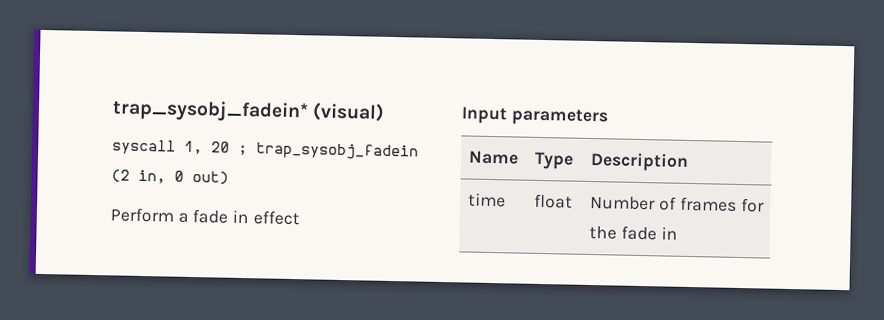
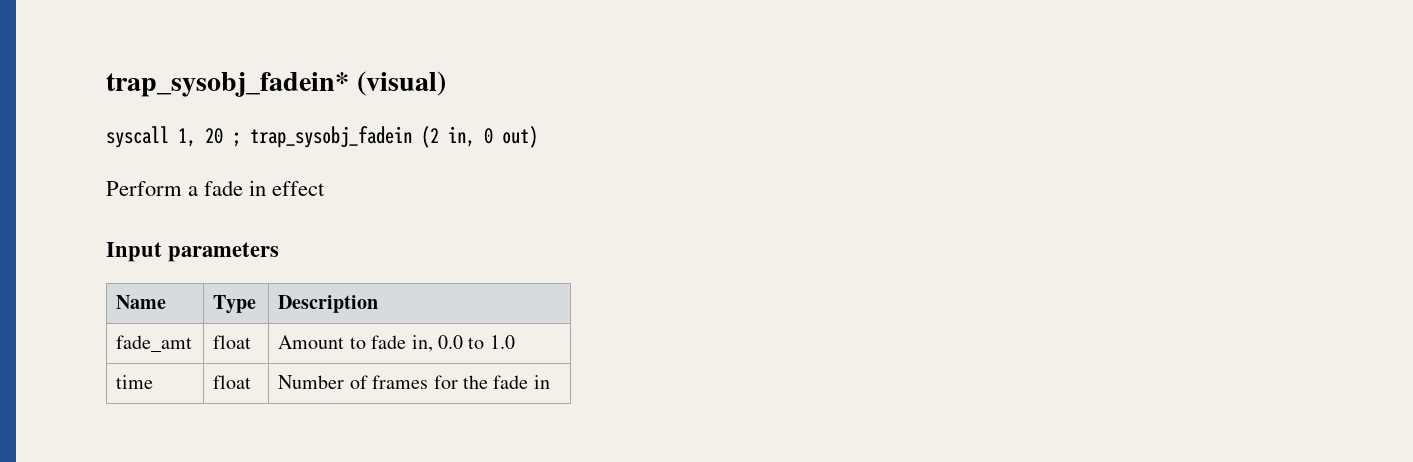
+ fade_amt | float | Amount to fade in, 0.0 to 1.0

